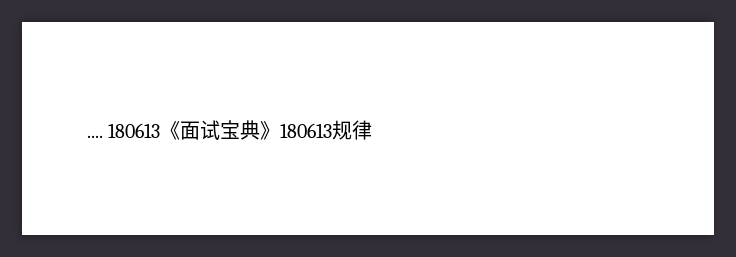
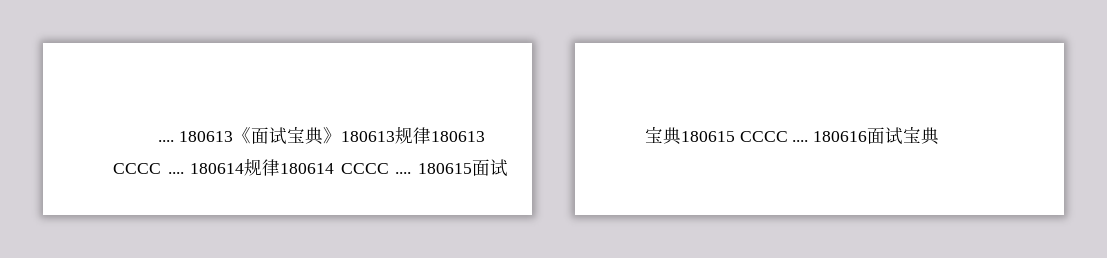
- 180613《面试宝典》180613规律
+ 180613《面试宝典》180613规律180613 CCCC .... 180614规律180614 CCCC .... 180615面试宝典180615 CCCC .... 180616面试宝典

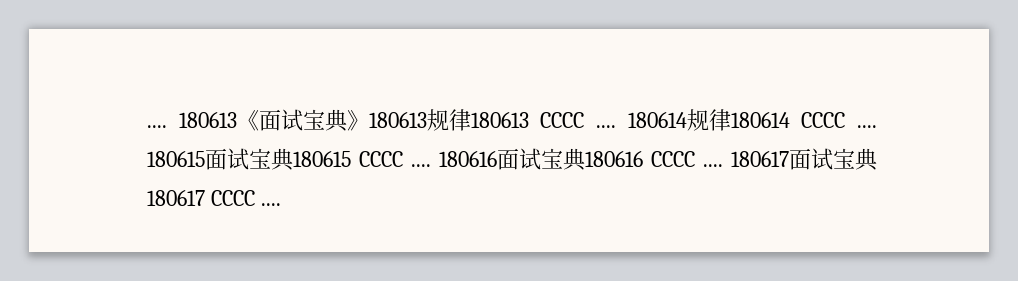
- 180616面试宝典
+ 180616面试宝典180616 CCCC .... 180617面试宝典180617 CCCC ....

